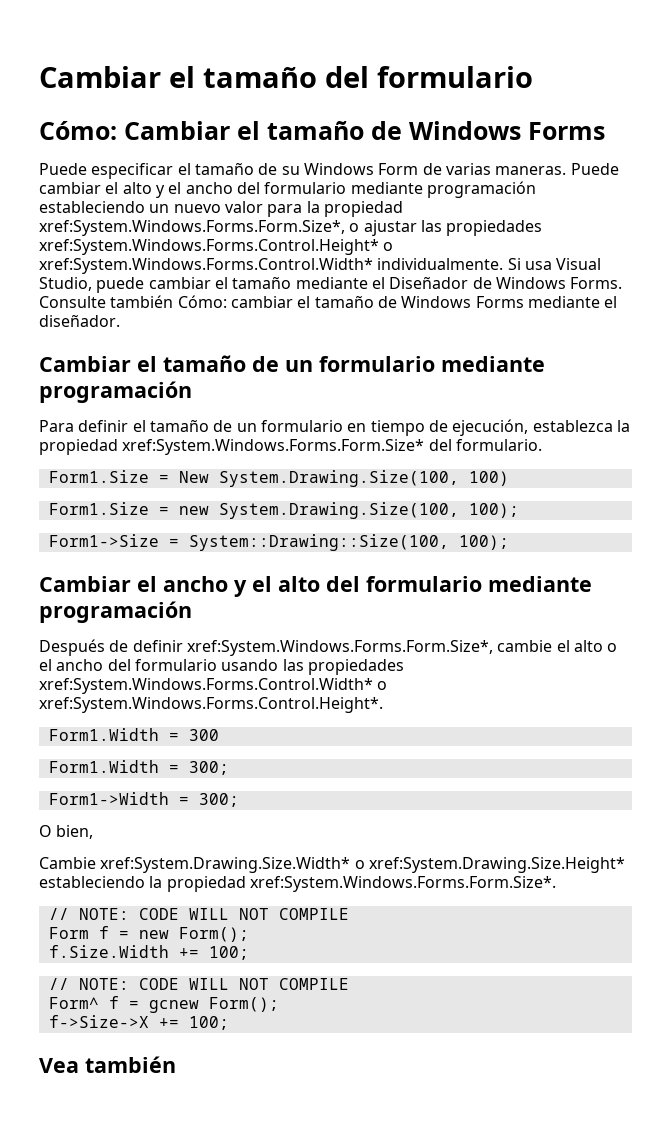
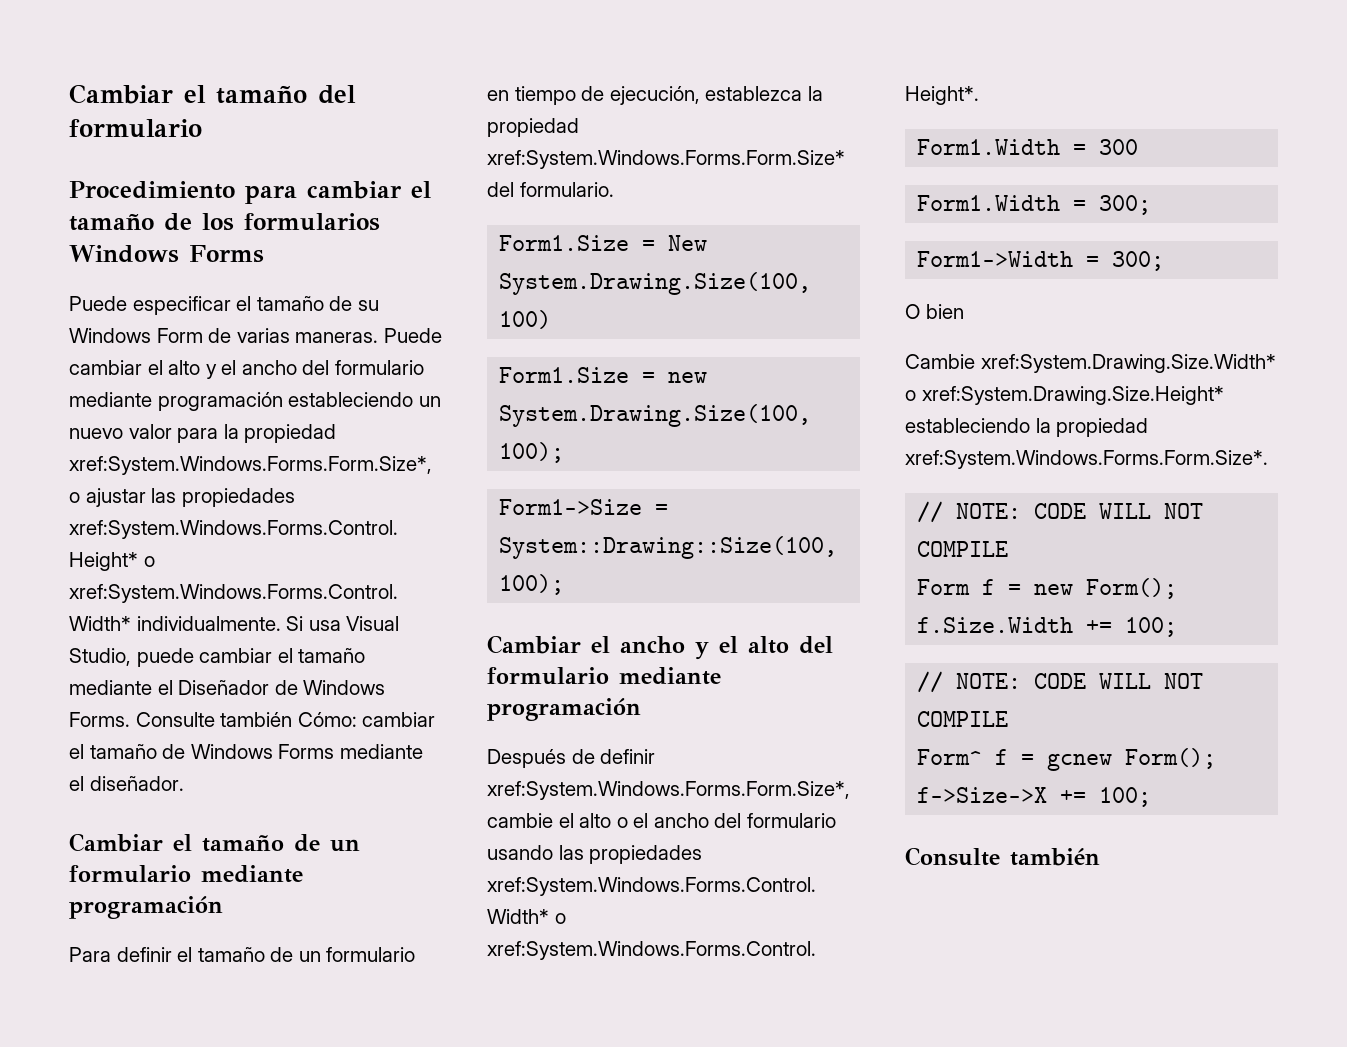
- Cómo: Cambiar el tamaño de Windows Forms
+ Procedimiento para cambiar el tamaño de los formularios Windows Forms
- O bien,
+ O bien
  f->Size->X += 100;
- Vea también
+ Consulte también

